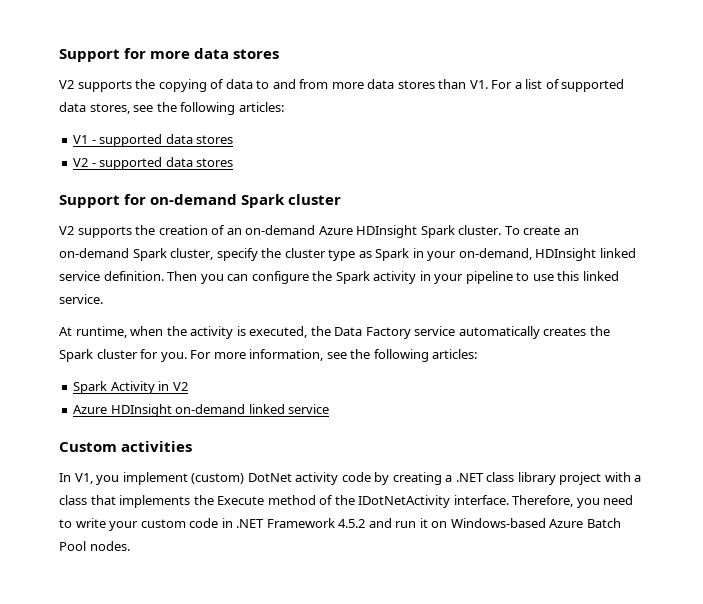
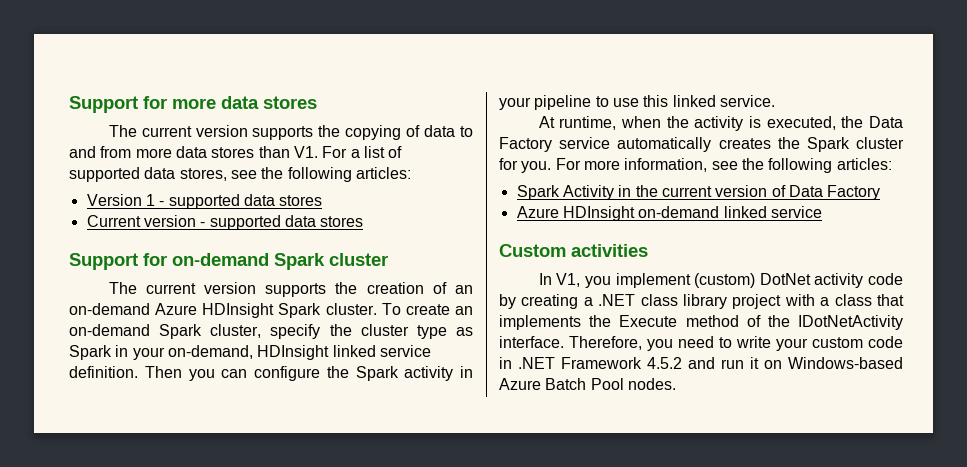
- V2 supports the copying of data to and from more data stores than V1. For a list of supported data stores, see the following articles:
+ The current version supports the copying of data to and from more data stores than V1. For a list of supported data stores, see the following articles:
- V1 - supported data stores
- V2 - supported data stores
+ Version 1 - supported data stores
+ Current version - supported data stores
- V2 supports the creation of an on-demand Azure HDInsight Spark cluster.
+ The current version supports the creation of an on-demand Azure HDInsight Spark cluster.
- Spark Activity in V2
+ Spark Activity in the current version of Data Factory

